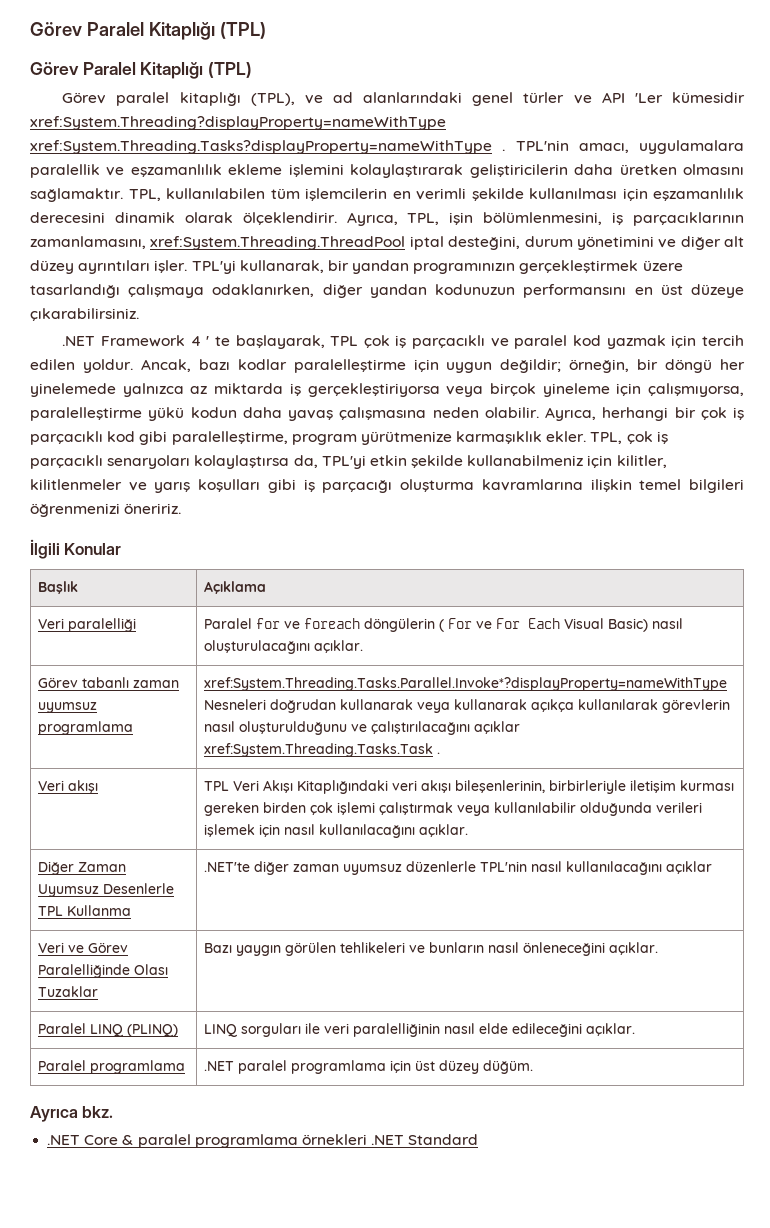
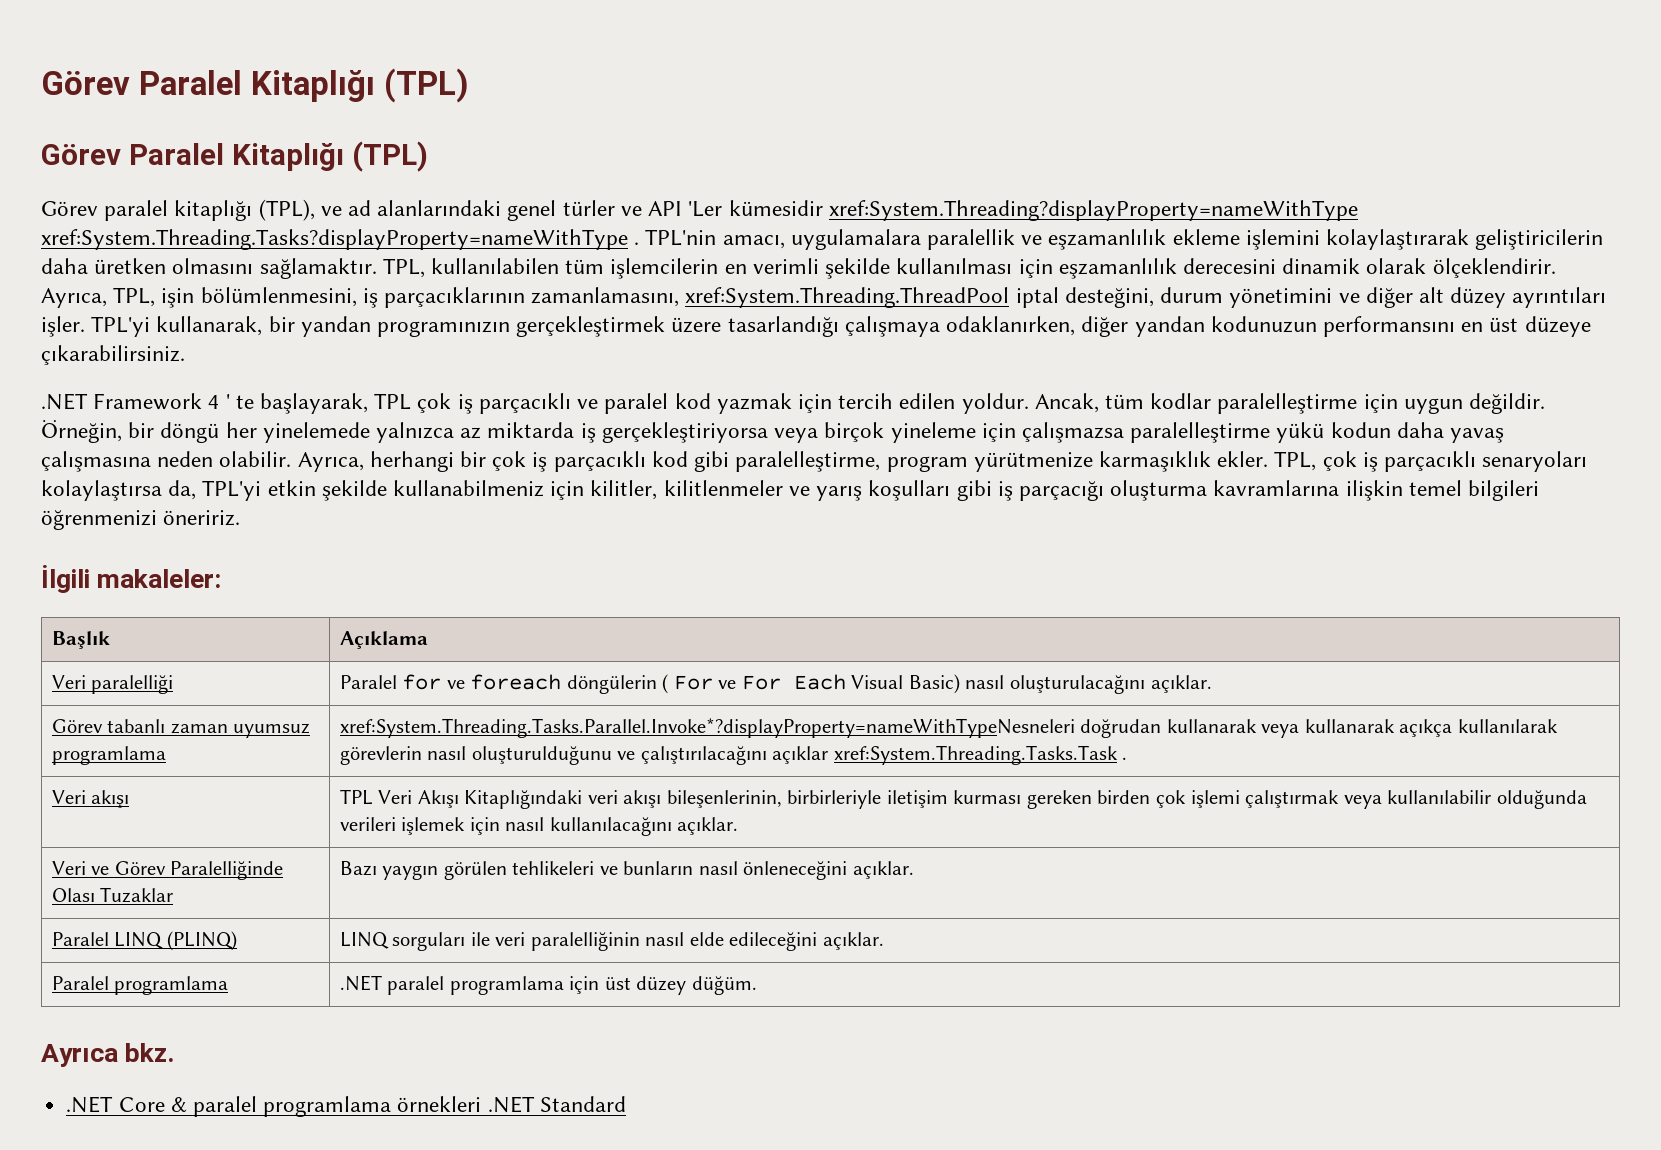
- Ancak, bazı kodlar paralelleştirme için uygun değildir; örneğin, bir döngü her yinelemede yalnızca az miktarda iş gerçekleştiriyorsa veya birçok yineleme için çalışmıyorsa, paralelleştirme yükü kodun daha yavaş çalışmasına neden olabilir.
+ Ancak, tüm kodlar paralelleştirme için uygun değildir. Örneğin, bir döngü her yinelemede yalnızca az miktarda iş gerçekleştiriyorsa veya birçok yineleme için çalışmazsa paralelleştirme yükü kodun daha yavaş çalışmasına neden olabilir.
- İlgili Konular
+ İlgili makaleler:
- Diğer Zaman Uyumsuz Desenlerle TPL Kullanma | .NET'te diğer zaman uyumsuz düzenlerle TPL'nin nasıl kullanılacağını açıklar

